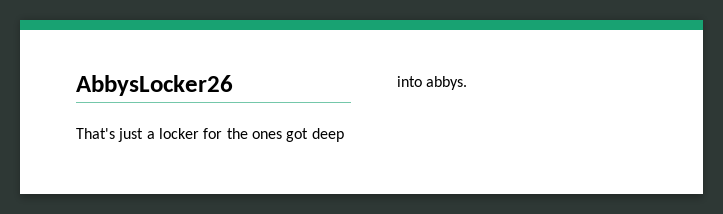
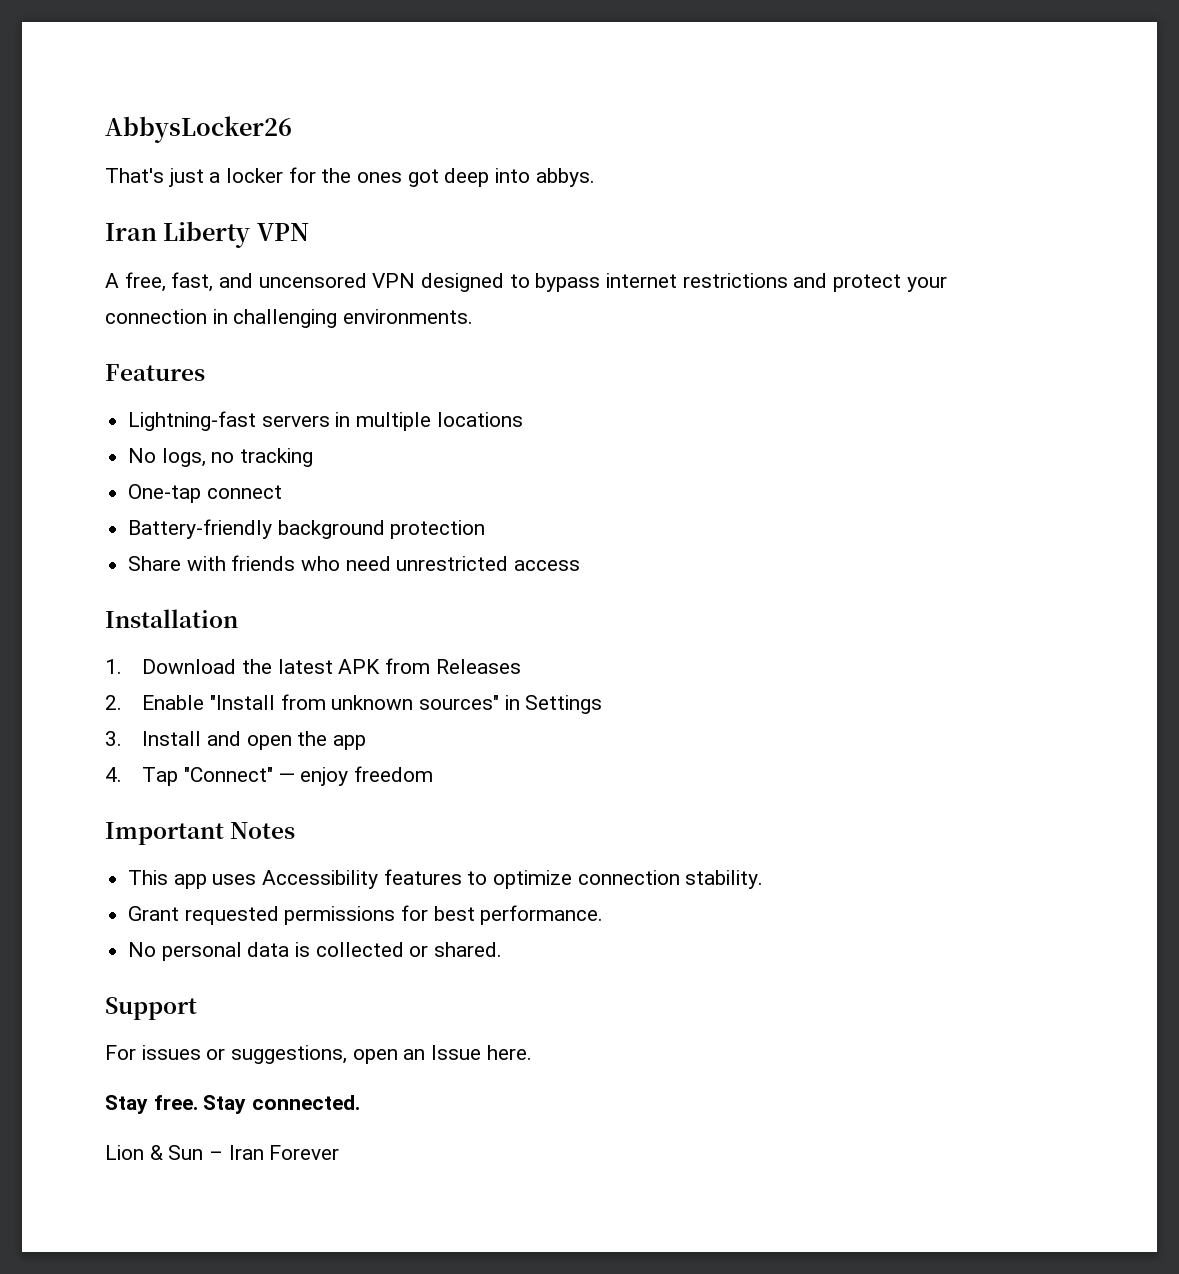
+ Iran Liberty VPN
+ A free, fast, and uncensored VPN designed to bypass internet restrictions and protect your connection in challenging environments.
+ Features
+ Lightning-fast servers in multiple locations
+ No logs, no tracking
+ One-tap connect
+ Battery-friendly background protection
+ Share with friends who need unrestricted access
+ Installation
+ 1. Download the latest APK from Releases
+ 2. Enable "Install from unknown sources" in Settings
+ 3. Install and open the app
+ 4. Tap "Connect" — enjoy freedom
+ Important Notes
+ This app uses Accessibility features to optimize connection stability.
+ Grant requested permissions for best performance.
+ No personal data is collected or shared.
+ Support
+ For issues or suggestions, open an Issue here.
+ Stay free. Stay connected.
+ Lion & Sun – Iran Forever

